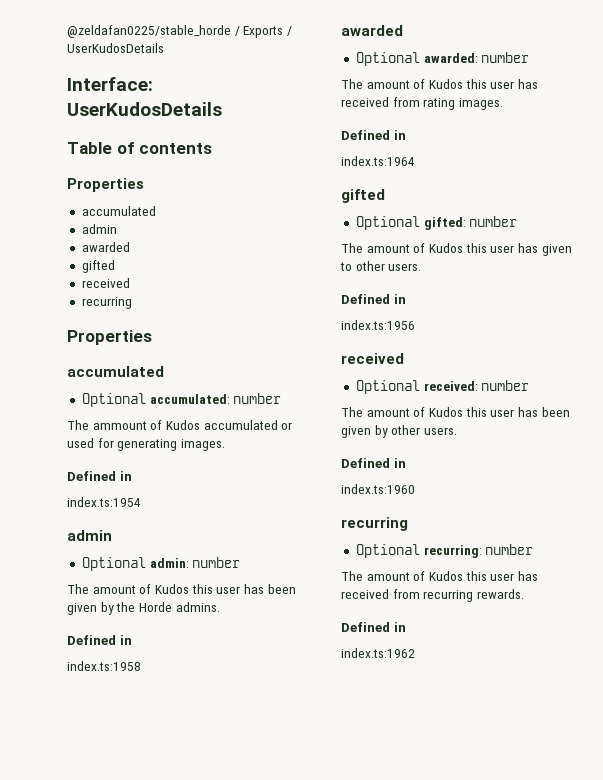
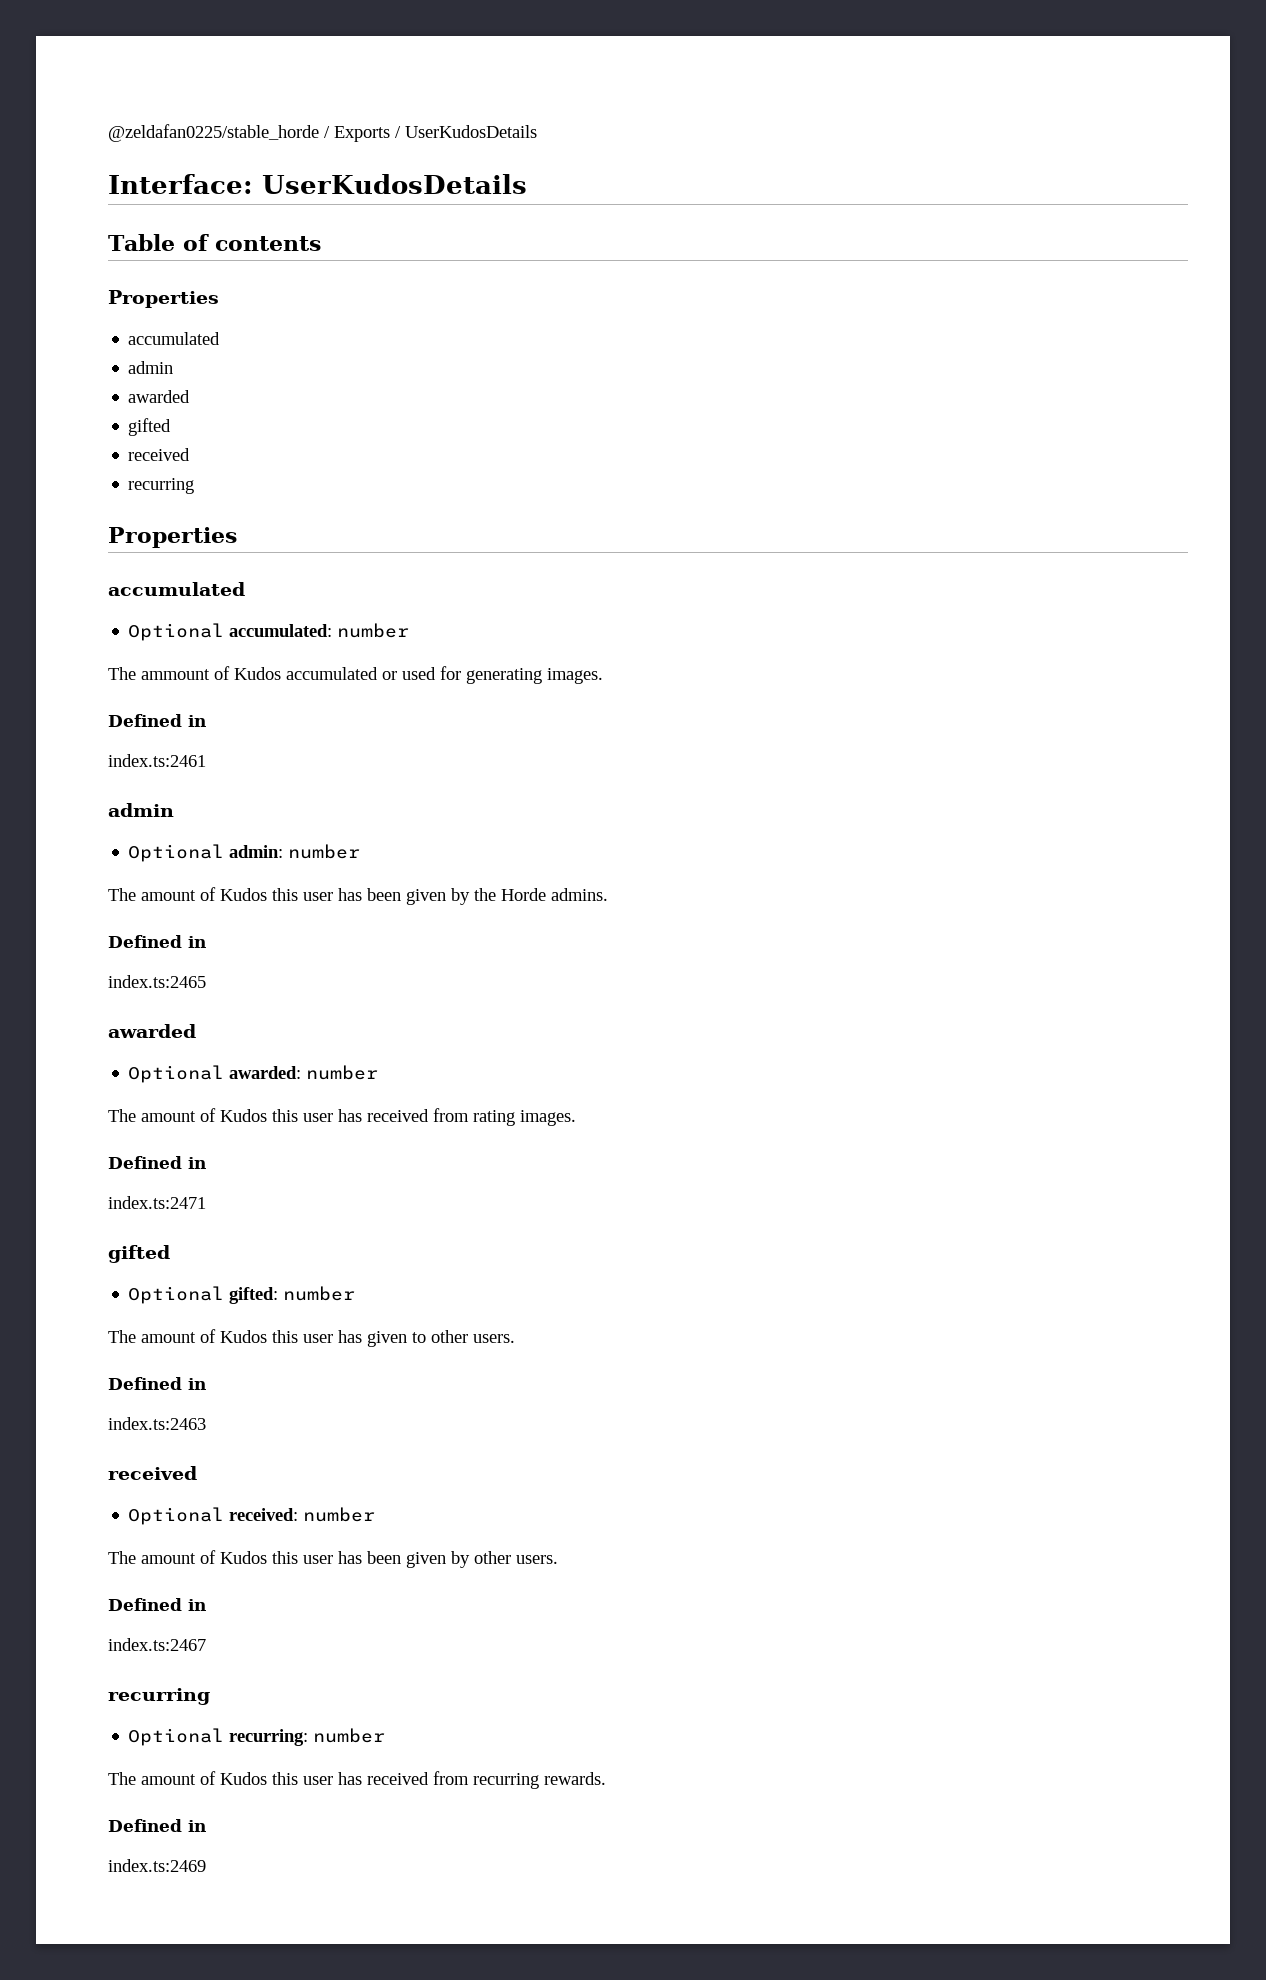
- index.ts:1954
+ index.ts:2461
- index.ts:1958
+ index.ts:2465
- index.ts:1964
+ index.ts:2471
- index.ts:1956
+ index.ts:2463
- index.ts:1960
+ index.ts:2467
- index.ts:1962
+ index.ts:2469

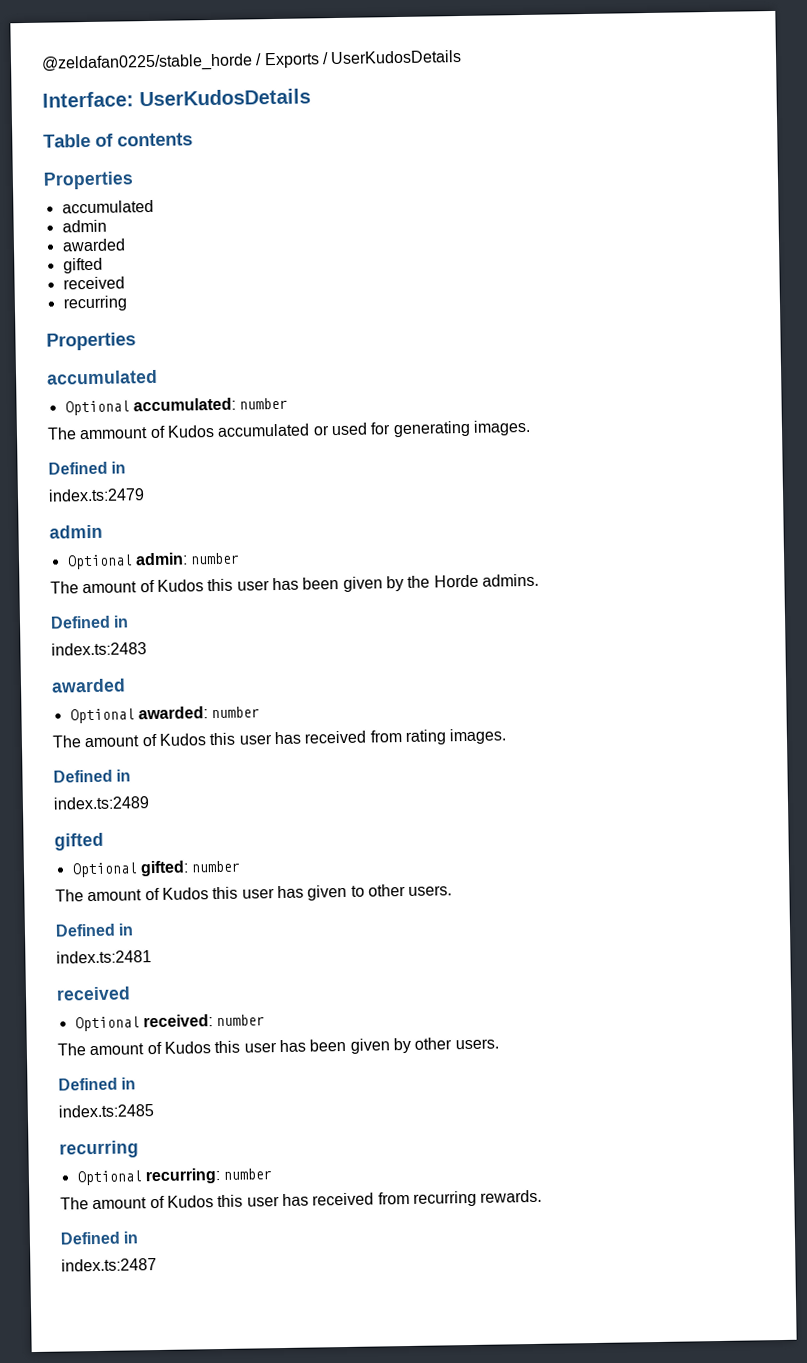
- index.ts:2461
+ index.ts:2479
- index.ts:2465
+ index.ts:2483
- index.ts:2471
+ index.ts:2489
- index.ts:2463
+ index.ts:2481
- index.ts:2467
+ index.ts:2485
- index.ts:2469
+ index.ts:2487

